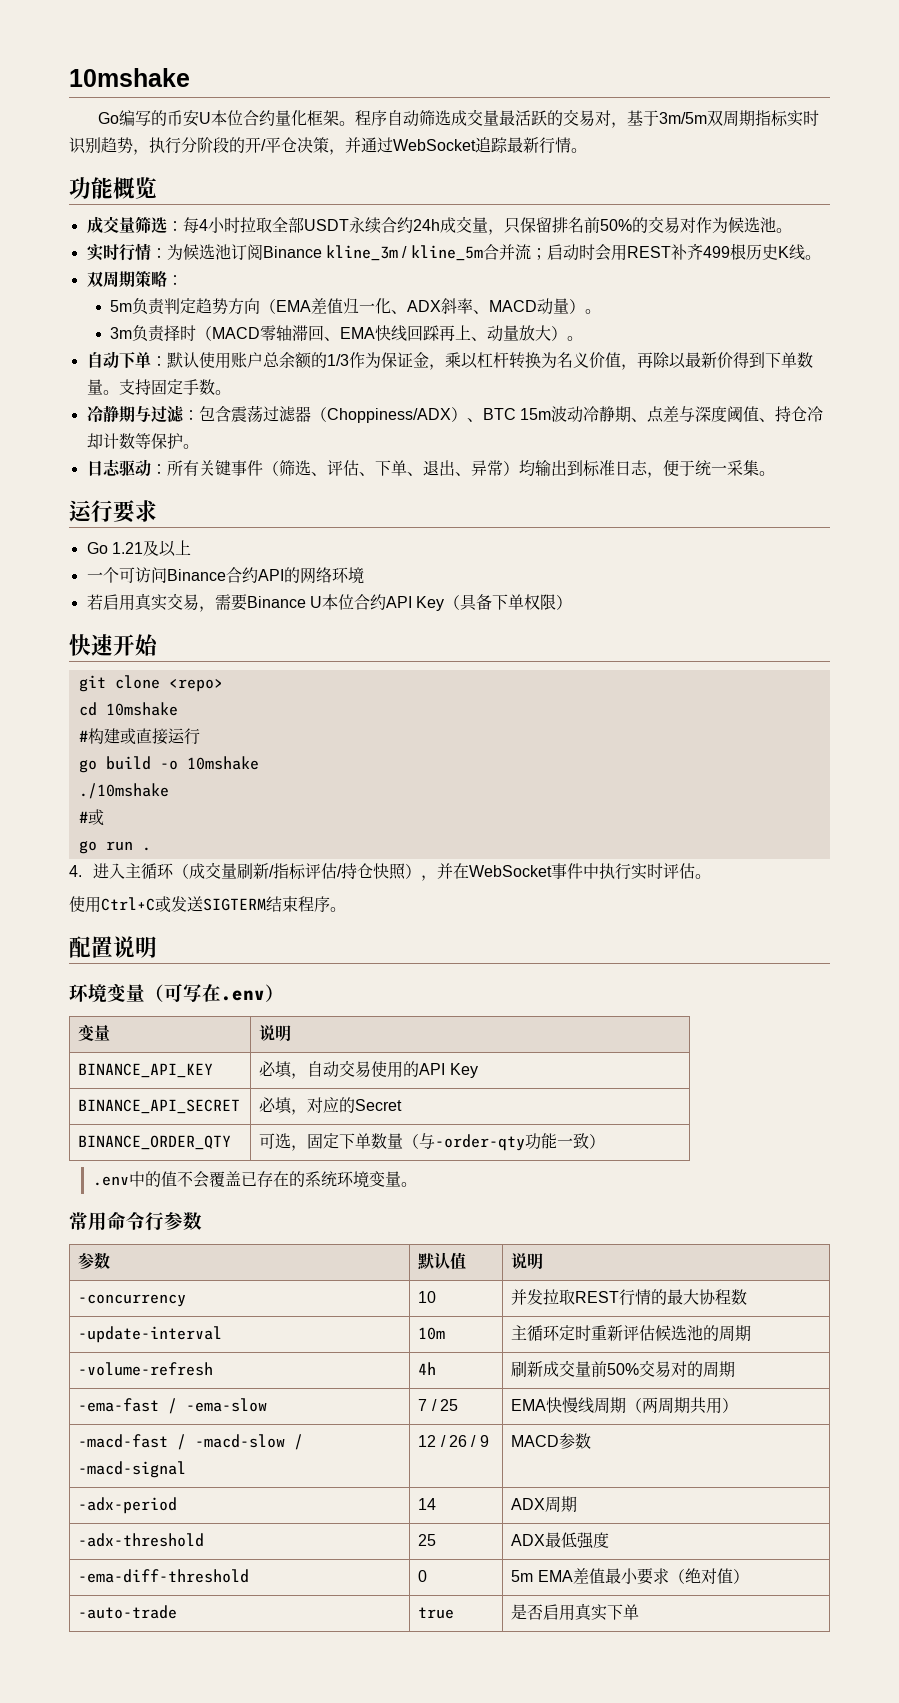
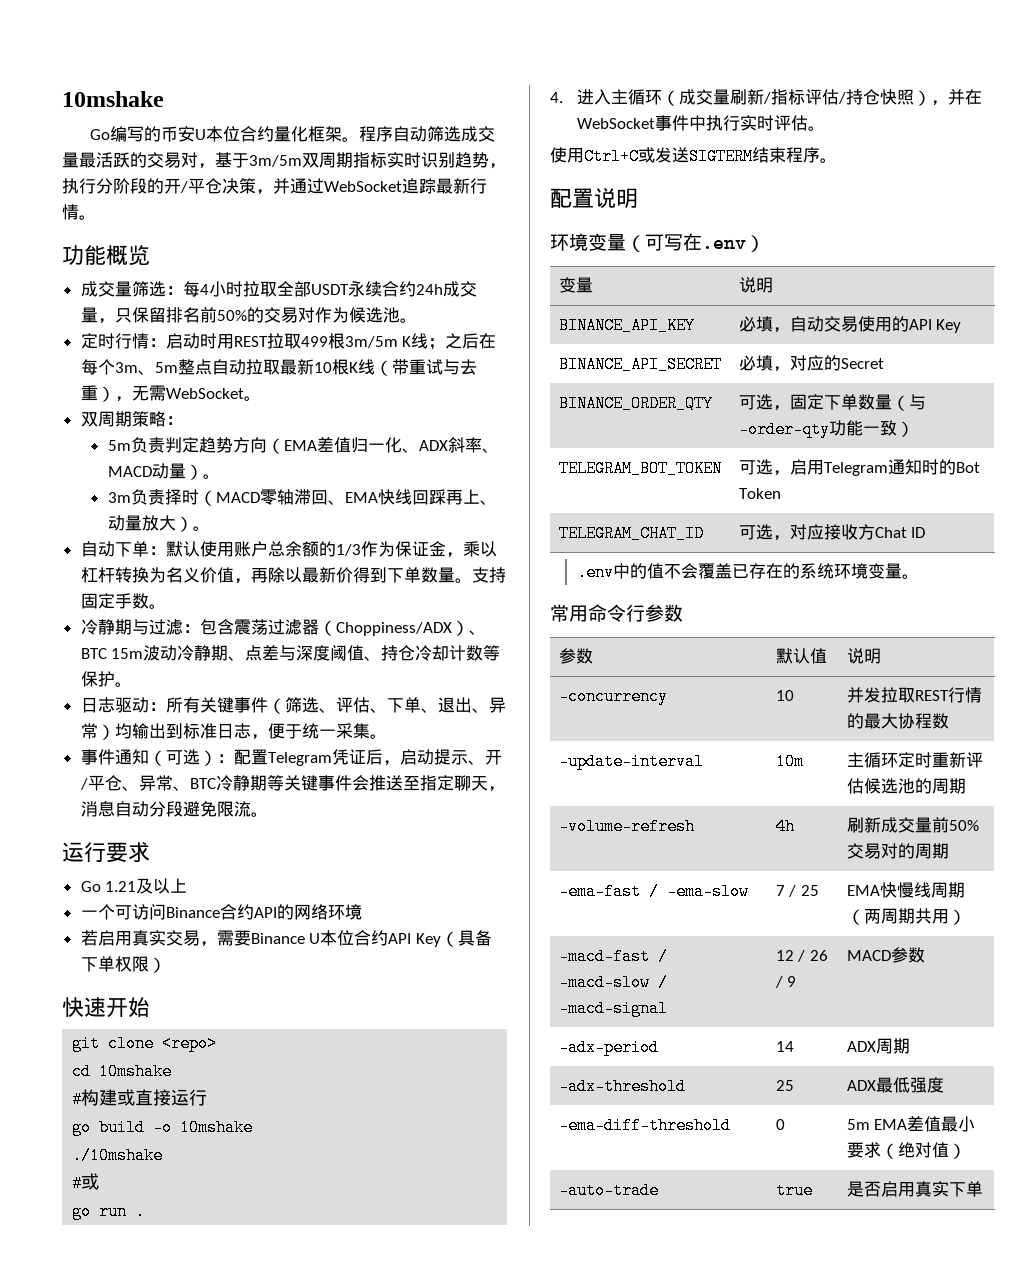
- 实时行情：为候选池订阅Binance kline_3m / kline_5m合并流；启动时会用REST补齐499根历史K线。
+ 定时行情：启动时用REST拉取499根3m/5m K线；之后在每个3m、5m整点自动拉取最新10根K线（带重试与去重），无需WebSocket。
+ 事件通知（可选）：配置Telegram凭证后，启动提示、开/平仓、异常、BTC冷静期等关键事件会推送至指定聊天，消息自动分段避免限流。
+ TELEGRAM_BOT_TOKEN | 可选，启用Telegram通知时的Bot Token
+ TELEGRAM_CHAT_ID | 可选，对应接收方Chat ID

